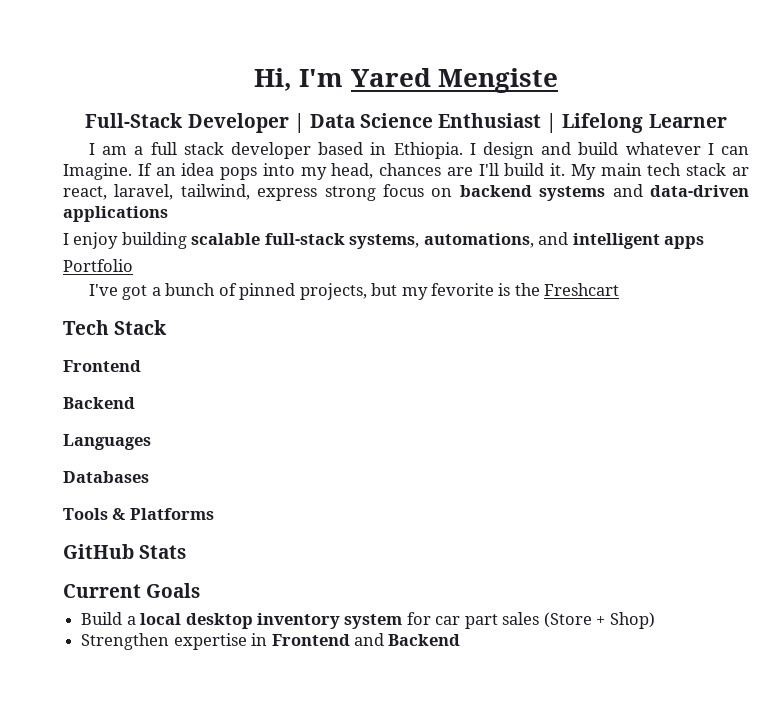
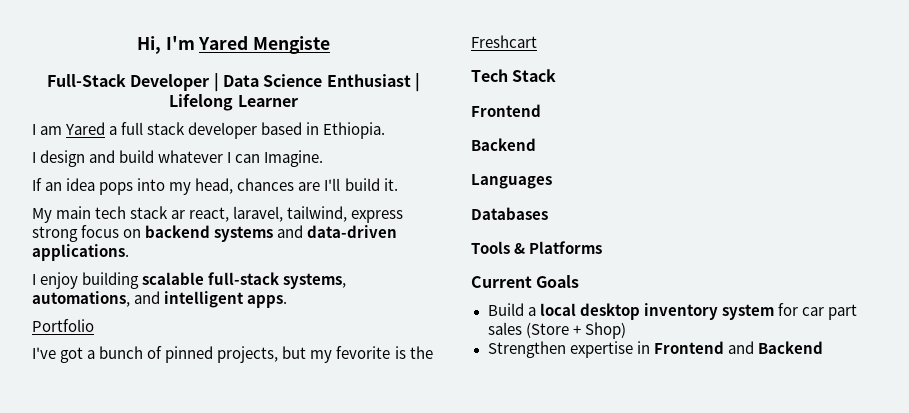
- I am a full stack developer based in Ethiopia. I design and build whatever I can Imagine. If an idea pops into my head, chances are I'll build it. My main tech stack ar react, laravel, tailwind, express strong focus on backend systems and data-driven applications
+ I am Yared a full stack developer based in Ethiopia.
+ I design and build whatever I can Imagine.
+ If an idea pops into my head, chances are I'll build it.
+ My main tech stack ar react, laravel, tailwind, express strong focus on backend systems and data-driven applications.
- I enjoy building scalable full-stack systems, automations, and intelligent apps
+ I enjoy building scalable full-stack systems, automations, and intelligent apps.
- GitHub Stats

